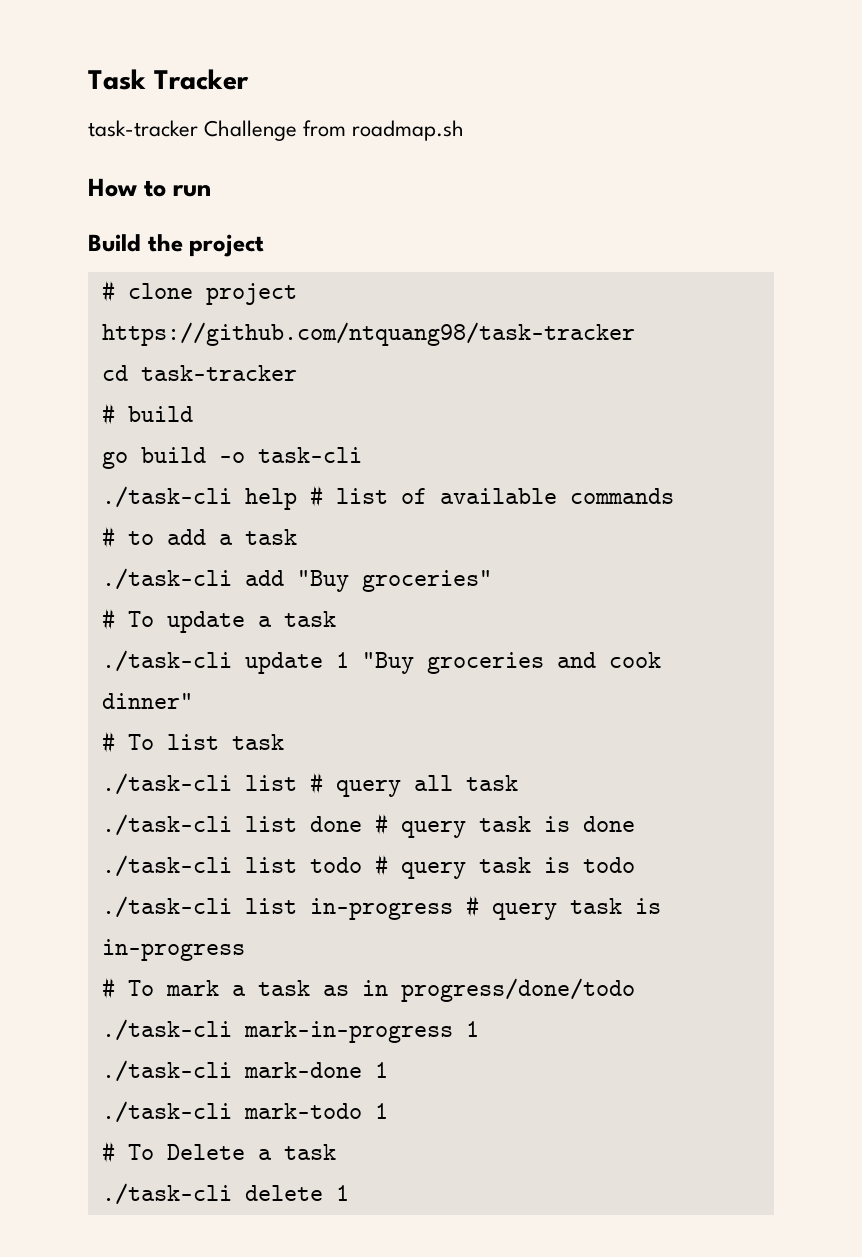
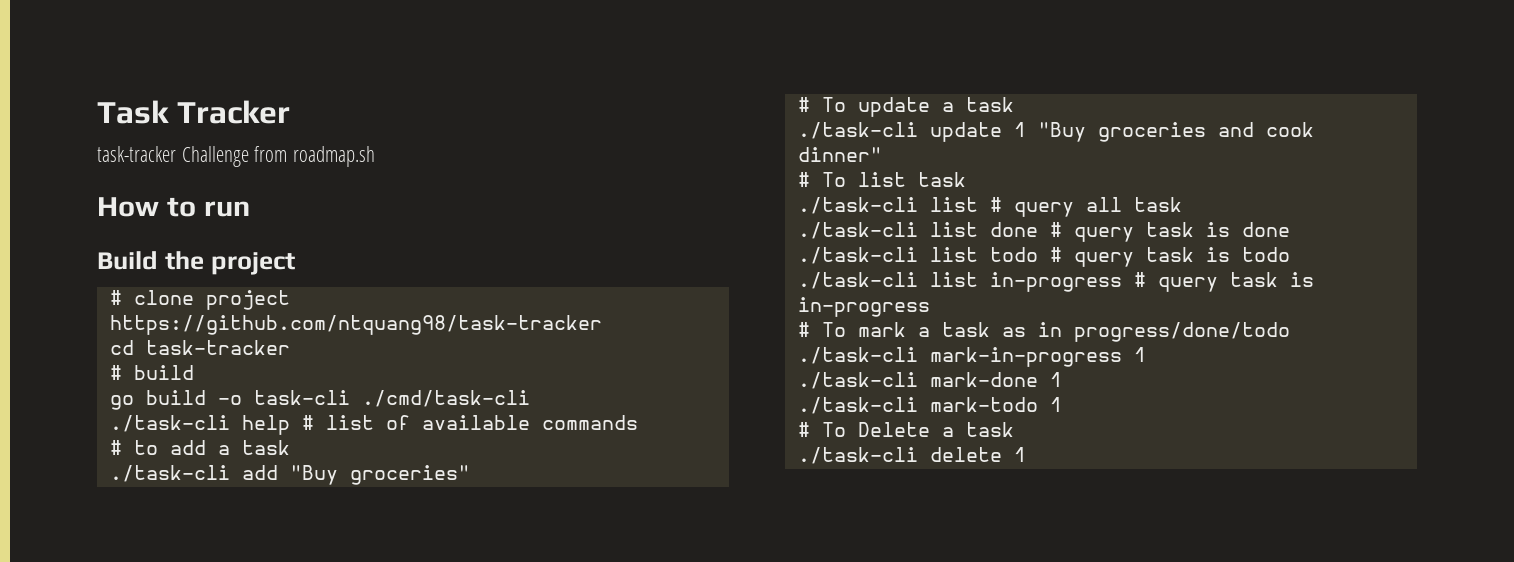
- go build -o task-cli
+ go build -o task-cli ./cmd/task-cli

